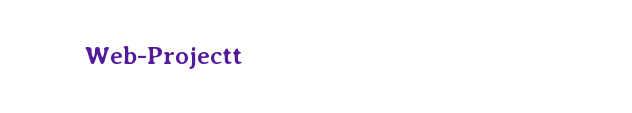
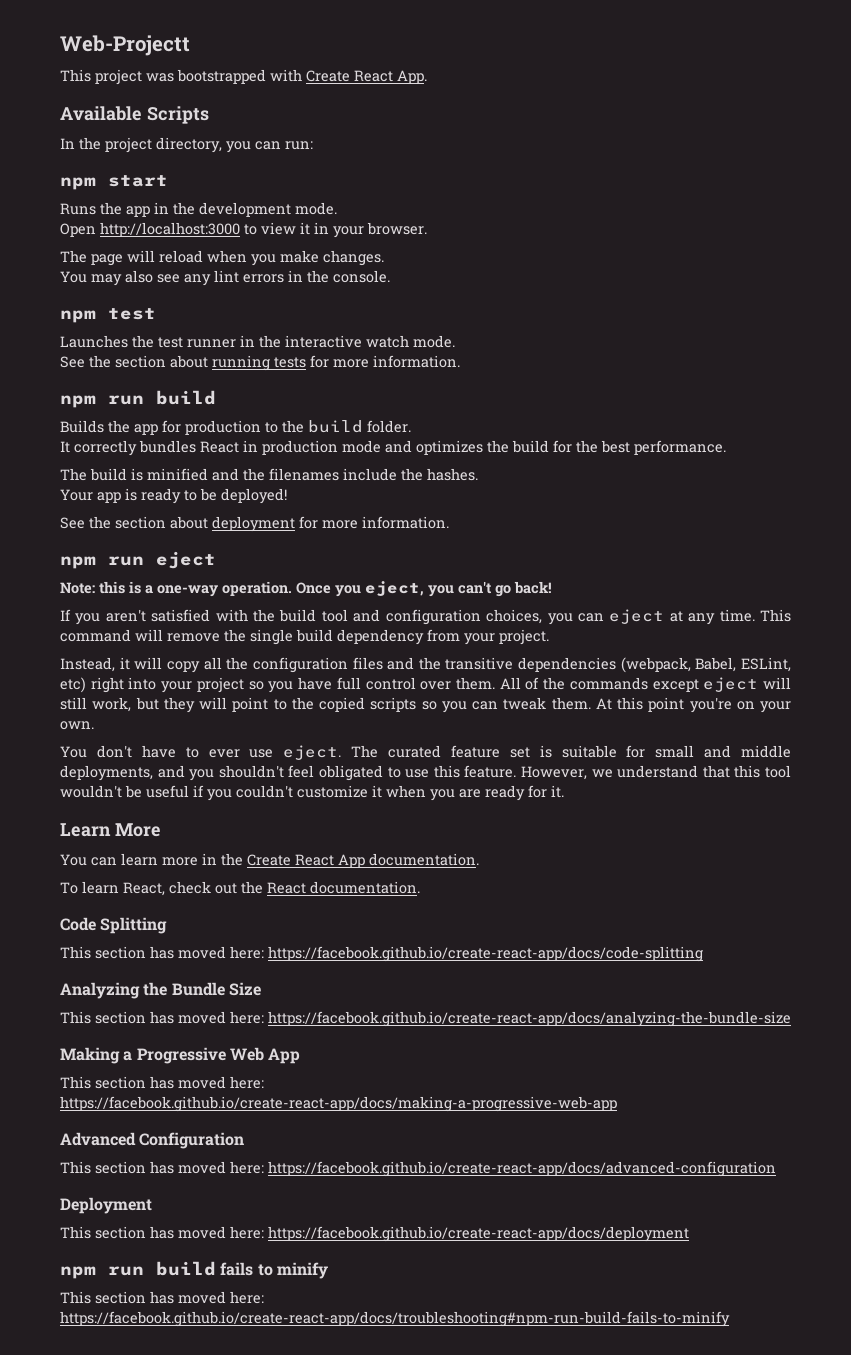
+ This project was bootstrapped with Create React App.
+ Available Scripts
+ In the project directory, you can run:
+ npm start
+ Runs the app in the development mode.
+ Open http://localhost:3000 to view it in your browser.
+ The page will reload when you make changes.
+ You may also see any lint errors in the console.
+ npm test
+ Launches the test runner in the interactive watch mode.
+ See the section about running tests for more information.
+ npm run build
+ Builds the app for production to the build folder.
+ It correctly bundles React in production mode and optimizes the build for the best performance.
+ The build is minified and the filenames include the hashes.
+ Your app is ready to be deployed!
+ See the section about deployment for more information.
+ npm run eject
+ Note: this is a one-way operation. Once you eject, you can't go back!
+ If you aren't satisfied with the build tool and configuration choices, you can eject at any time. This command will remove the single build dependency from your project.
+ Instead, it will copy all the configuration files and the transitive dependencies (webpack, Babel, ESLint, etc) right into your project so you have full control over them. All of the commands except eject will still work, but they will point to the copied scripts so you can tweak them. At this point you're on your own.
+ You don't have to ever use eject. The curated feature set is suitable for small and middle deployments, and you shouldn't feel obligated to use this feature. However, we understand that this tool wouldn't be useful if you couldn't customize it when you are ready for it.
+ Learn More
+ You can learn more in the Create React App documentation.
+ To learn React, check out the React documentation.
+ Code Splitting
+ This section has moved here: https://facebook.github.io/create-react-app/docs/code-splitting
+ Analyzing the Bundle Size
+ This section has moved here: https://facebook.github.io/create-react-app/docs/analyzing-the-bundle-size
+ Making a Progressive Web App
+ This section has moved here: https://facebook.github.io/create-react-app/docs/making-a-progressive-web-app
+ Advanced Configuration
+ This section has moved here: https://facebook.github.io/create-react-app/docs/advanced-configuration
+ Deployment
+ This section has moved here: https://facebook.github.io/create-react-app/docs/deployment
+ npm run build fails to minify
+ This section has moved here: https://facebook.github.io/create-react-app/docs/troubleshooting#npm-run-build-fails-to-minify

